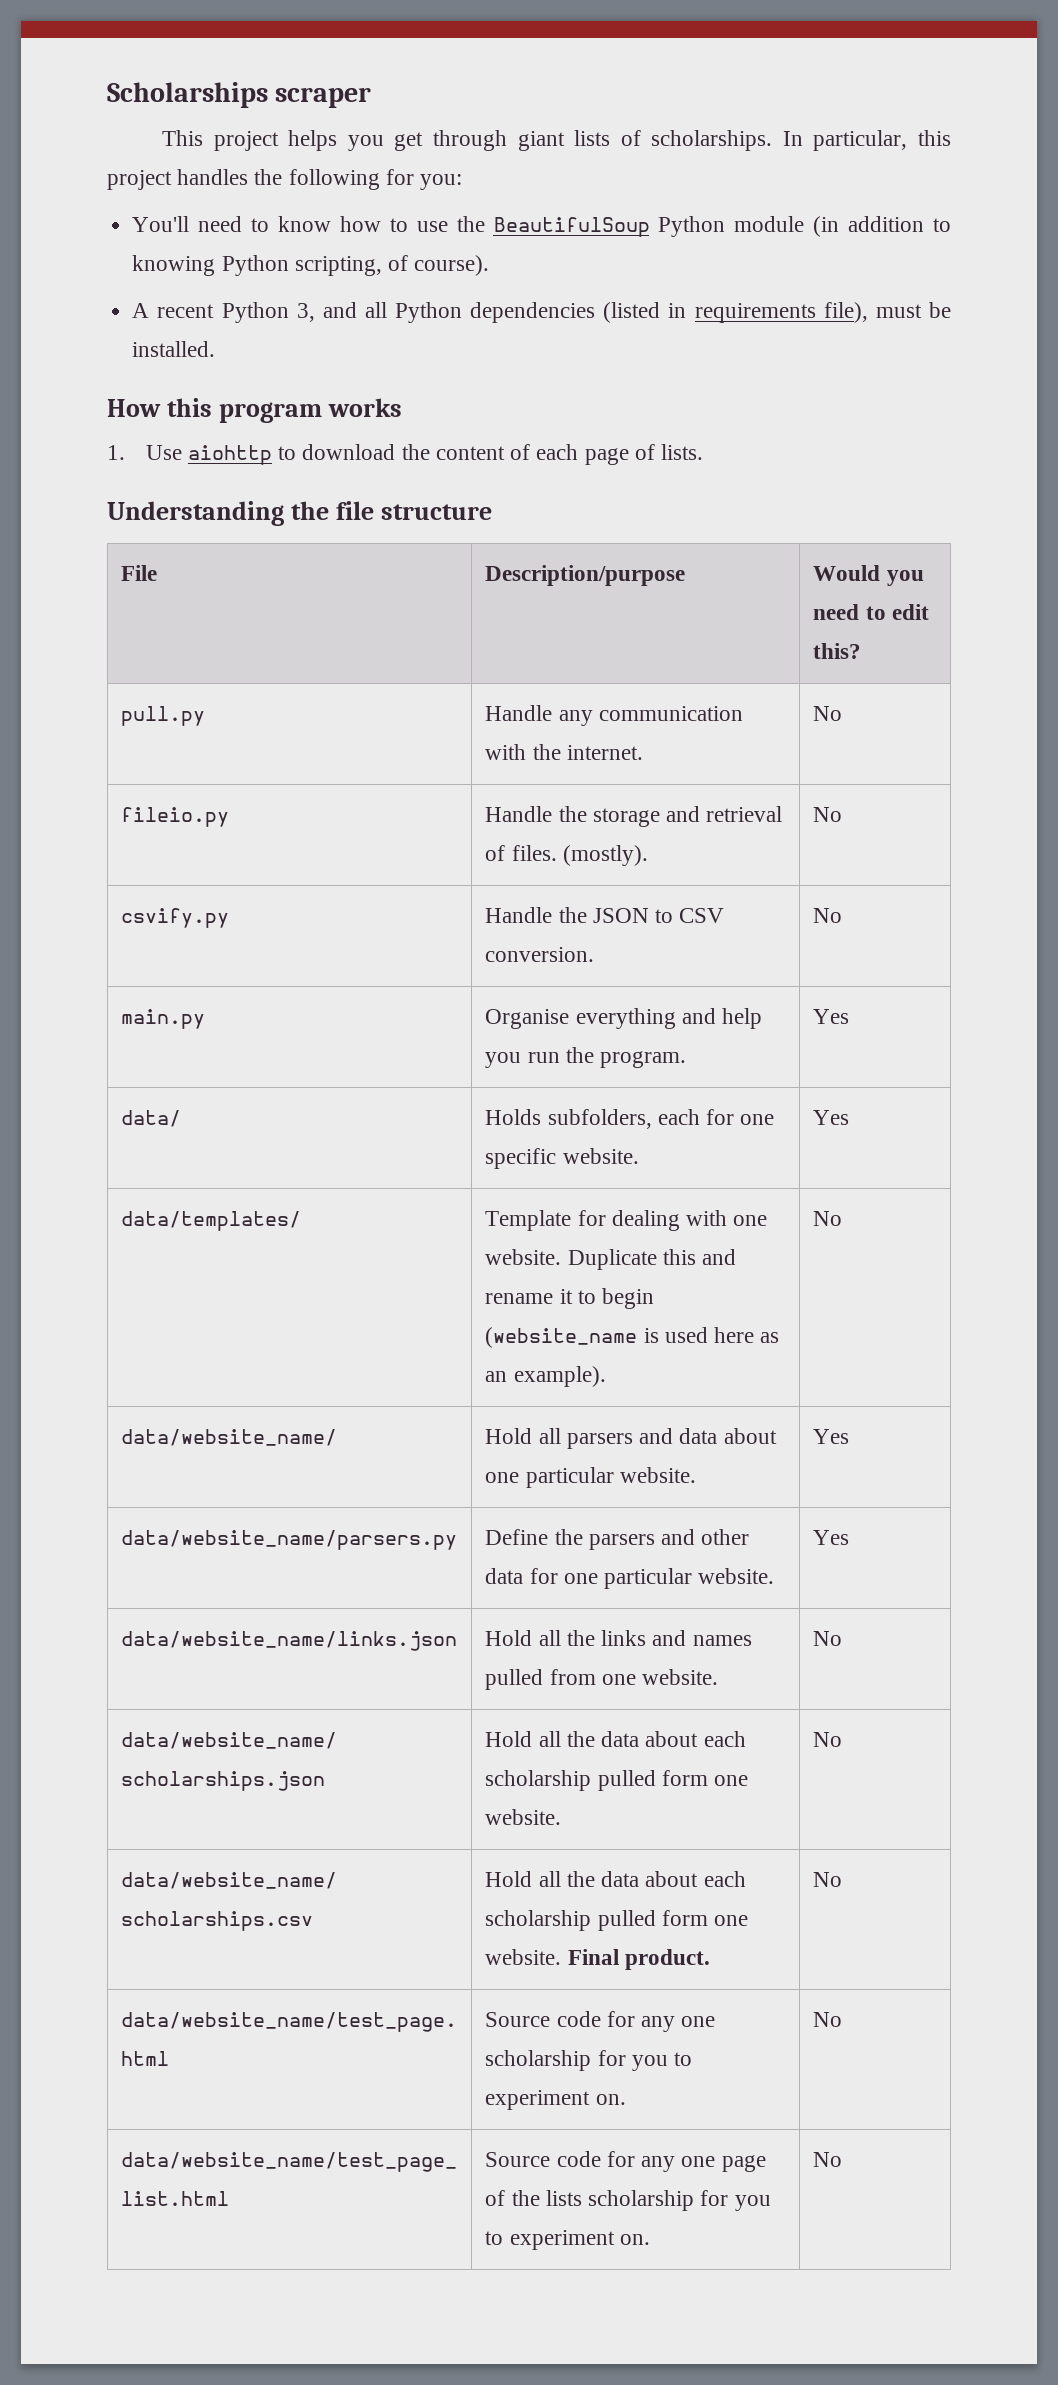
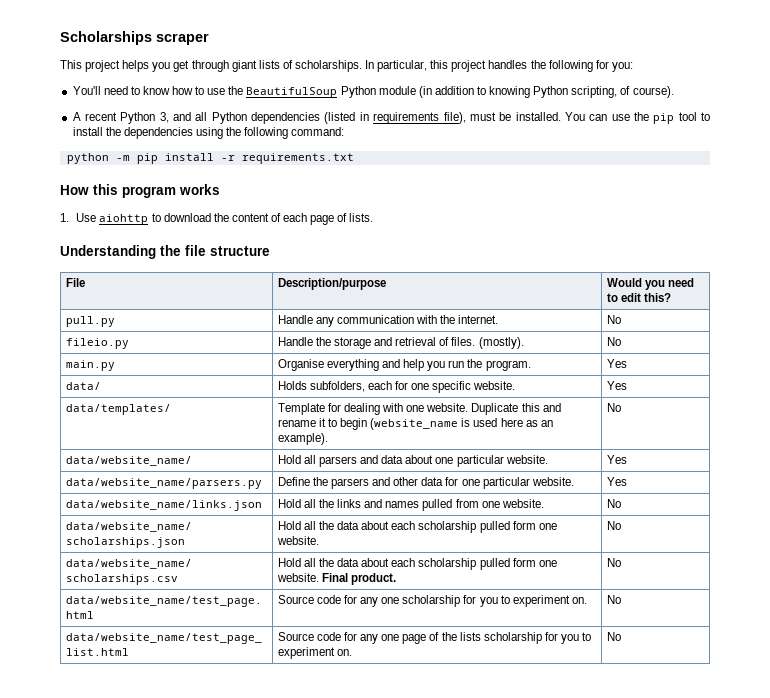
+ You can use the pip tool to install the dependencies using the following command:
+ python -m pip install -r requirements.txt
- csvify.py | Handle the JSON to CSV conversion. | No

